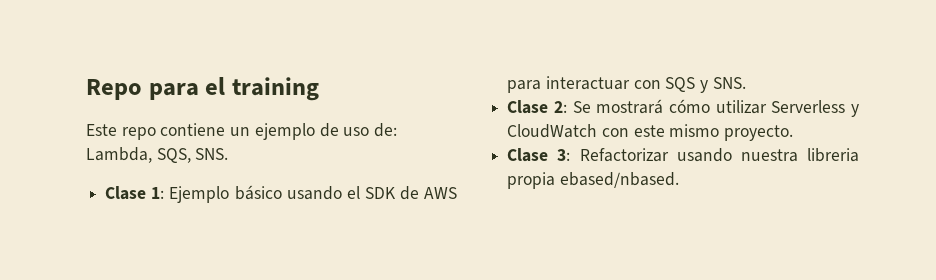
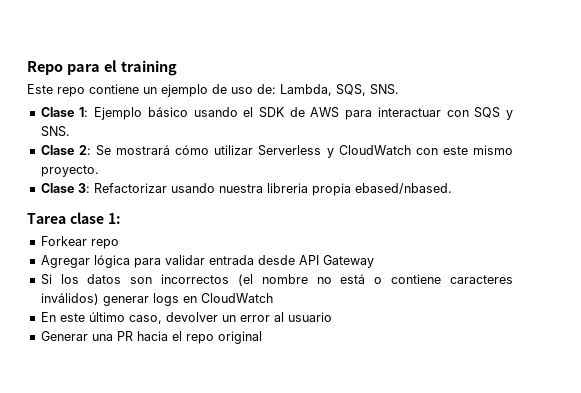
+ Tarea clase 1:
+ Forkear repo
+ Agregar lógica para validar entrada desde API Gateway
+ Si los datos son incorrectos (el nombre no está o contiene caracteres inválidos) generar logs en CloudWatch
+ En este último caso, devolver un error al usuario
+ Generar una PR hacia el repo original

